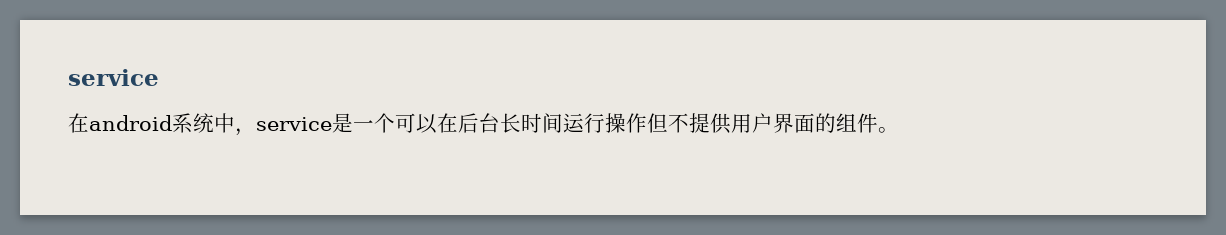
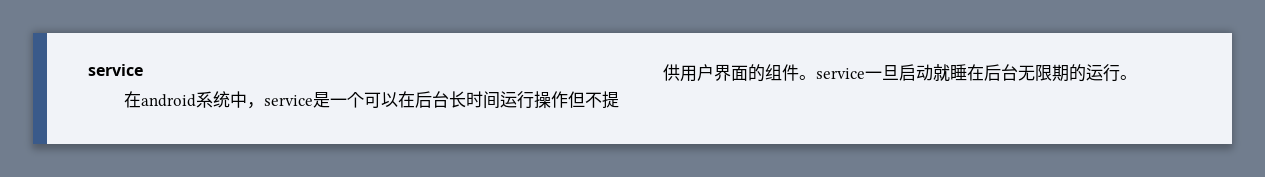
- 在android系统中，service是一个可以在后台长时间运行操作但不提供用户界面的组件。
+ 在android系统中，service是一个可以在后台长时间运行操作但不提供用户界面的组件。service一旦启动就睡在后台无限期的运行。

